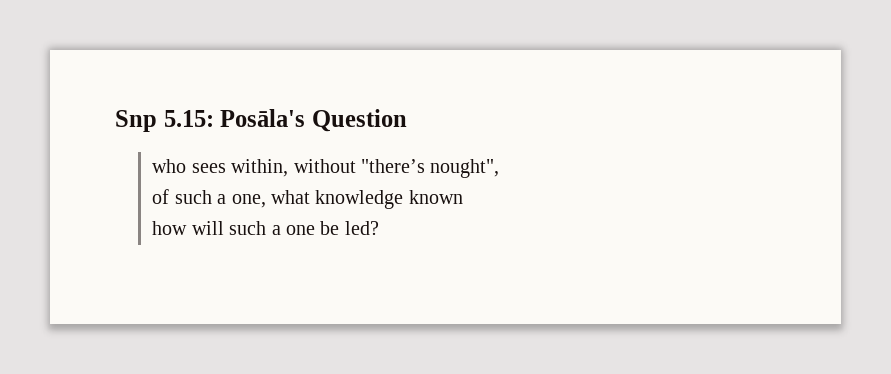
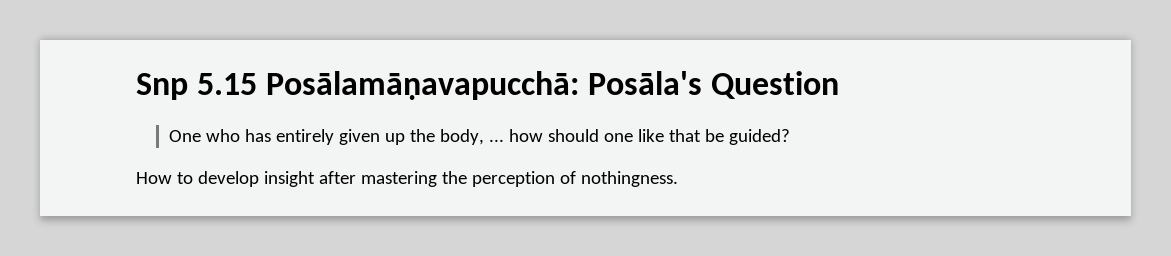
- Snp 5.15: Posāla's Question
+ Snp 5.15 Posālamāṇavapucchā: Posāla's Question
- who sees within, without "there’s nought",
- of such a one, what knowledge known
- how will such a one be led?
+ One who has entirely given up the body, ... how should one like that be guided?
+ How to develop insight after mastering the perception of nothingness.

